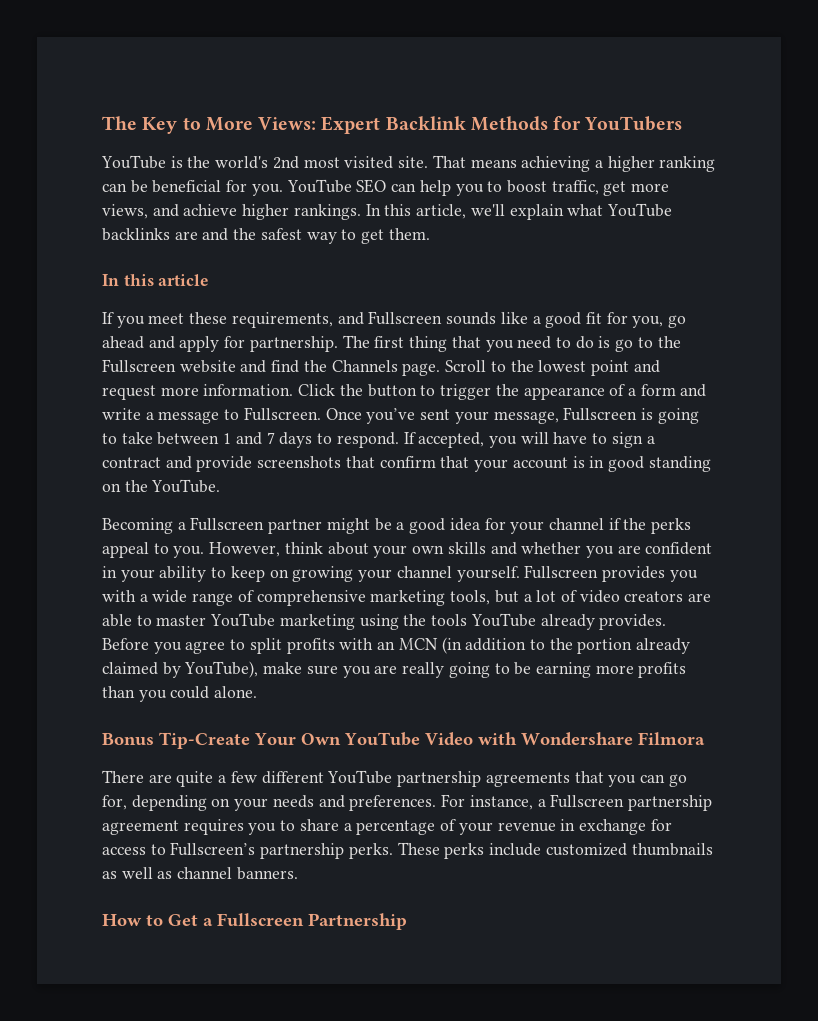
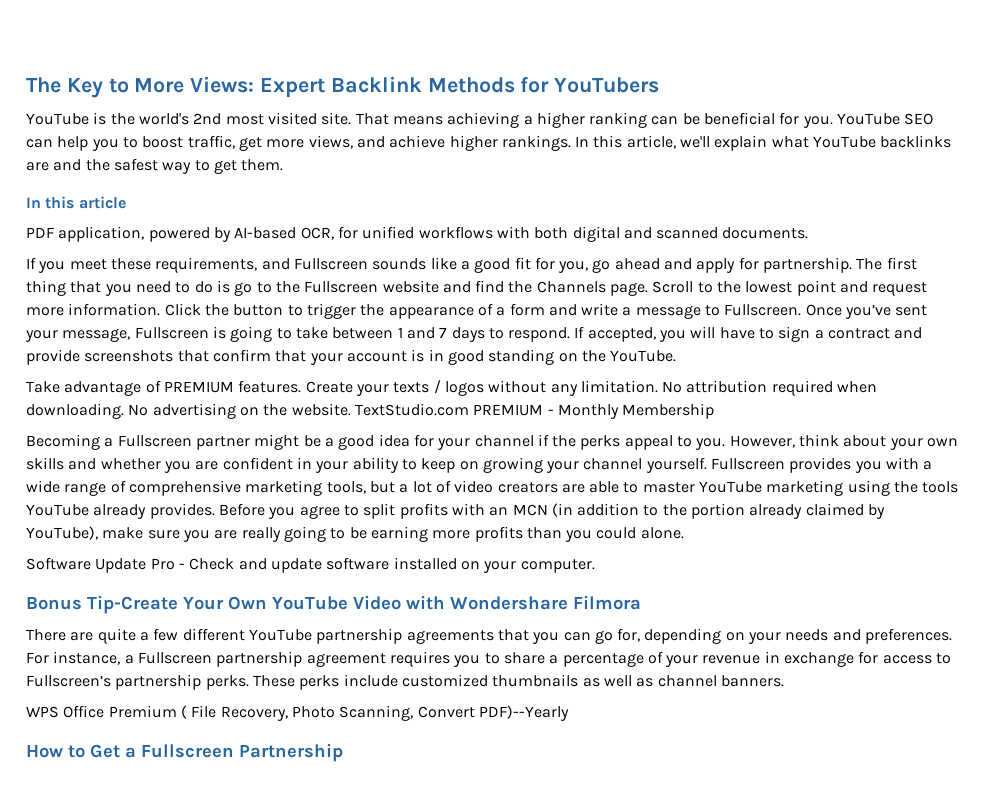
+ PDF application, powered by AI-based OCR, for unified workflows with both digital and scanned documents.
+ Take advantage of PREMIUM features. Create your texts / logos without any limitation. No attribution required when downloading. No advertising on the website. TextStudio.com PREMIUM - Monthly Membership
+ Software Update Pro - Check and update software installed on your computer.
+ WPS Office Premium ( File Recovery, Photo Scanning, Convert PDF)--Yearly

